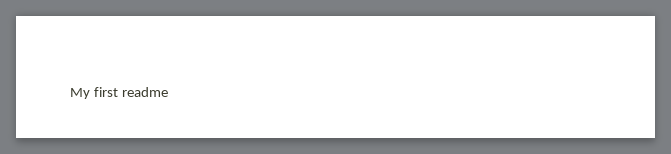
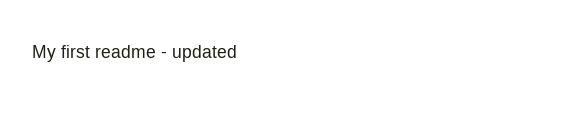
- My first readme
+ My first readme - updated

